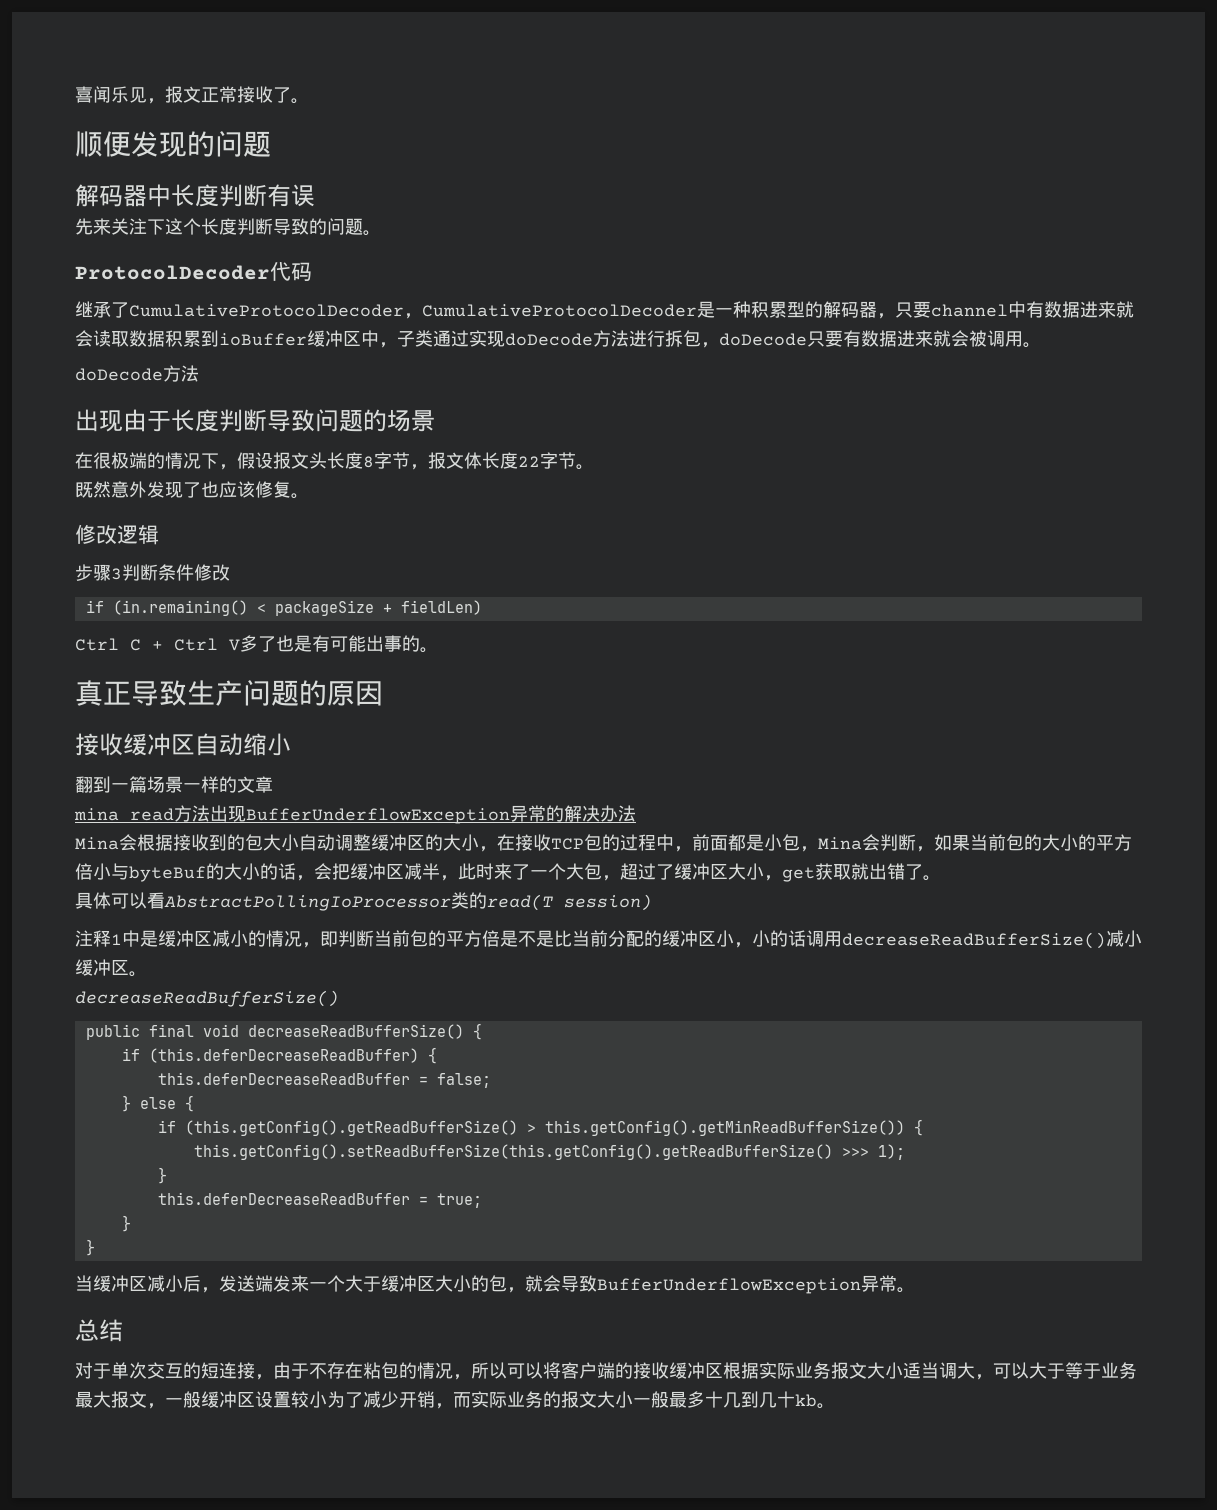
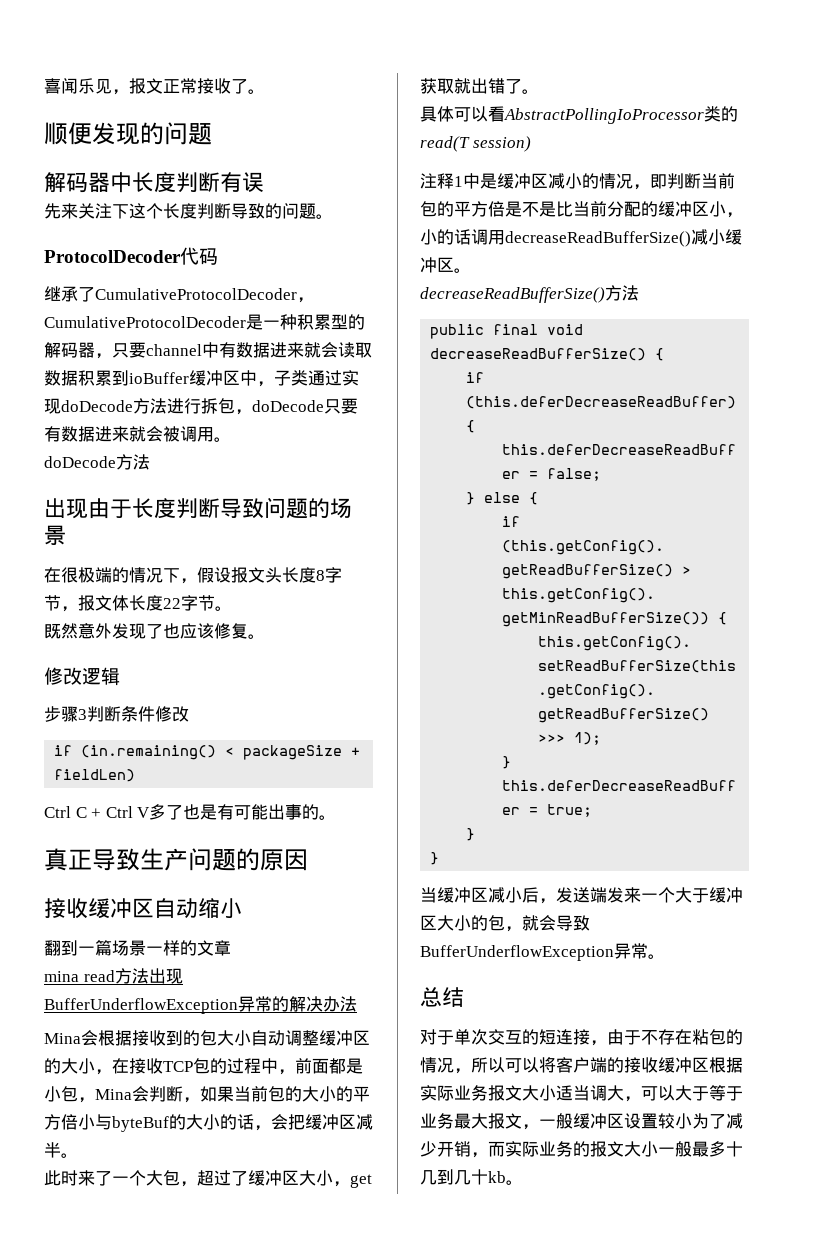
- Mina会根据接收到的包大小自动调整缓冲区的大小，在接收TCP包的过程中，前面都是小包，Mina会判断，如果当前包的大小的平方倍小与byteBuf的大小的话，会把缓冲区减半，此时来了一个大包，超过了缓冲区大小，get获取就出错了。
+ Mina会根据接收到的包大小自动调整缓冲区的大小，在接收TCP包的过程中，前面都是小包，Mina会判断，如果当前包的大小的平方倍小与byteBuf的大小的话，会把缓冲区减半。
+ 此时来了一个大包，超过了缓冲区大小，get获取就出错了。
  注释1中是缓冲区减小的情况，即判断当前包的平方倍是不是比当前分配的缓冲区小，小的话调用decreaseReadBufferSize()减小缓冲区。
- decreaseReadBufferSize()
+ decreaseReadBufferSize()方法

